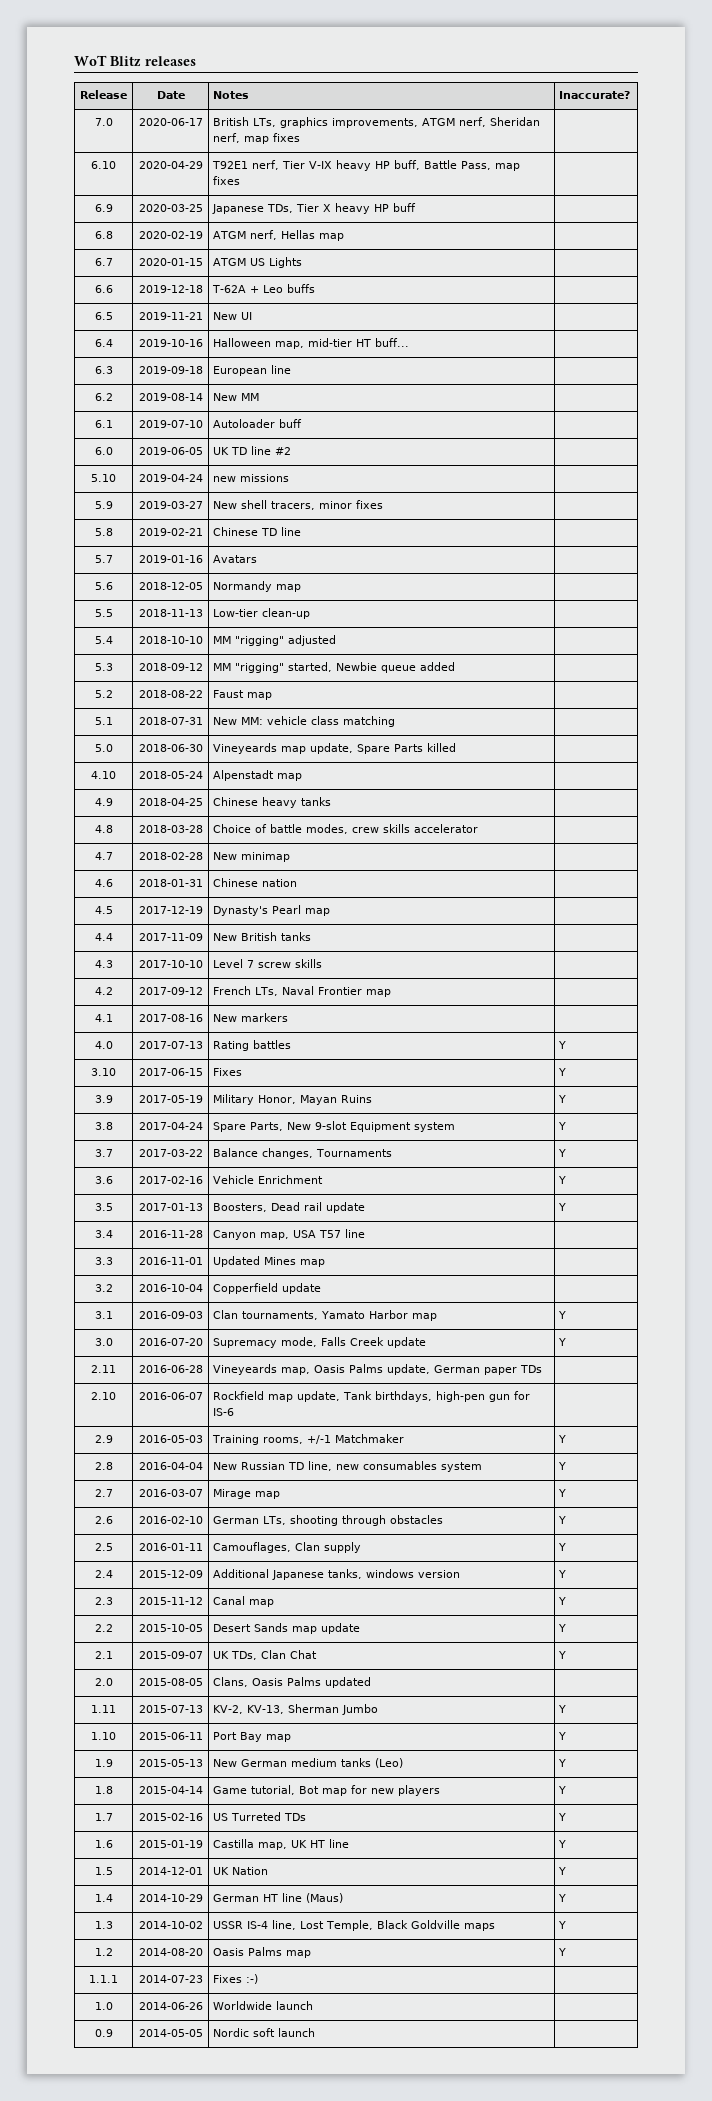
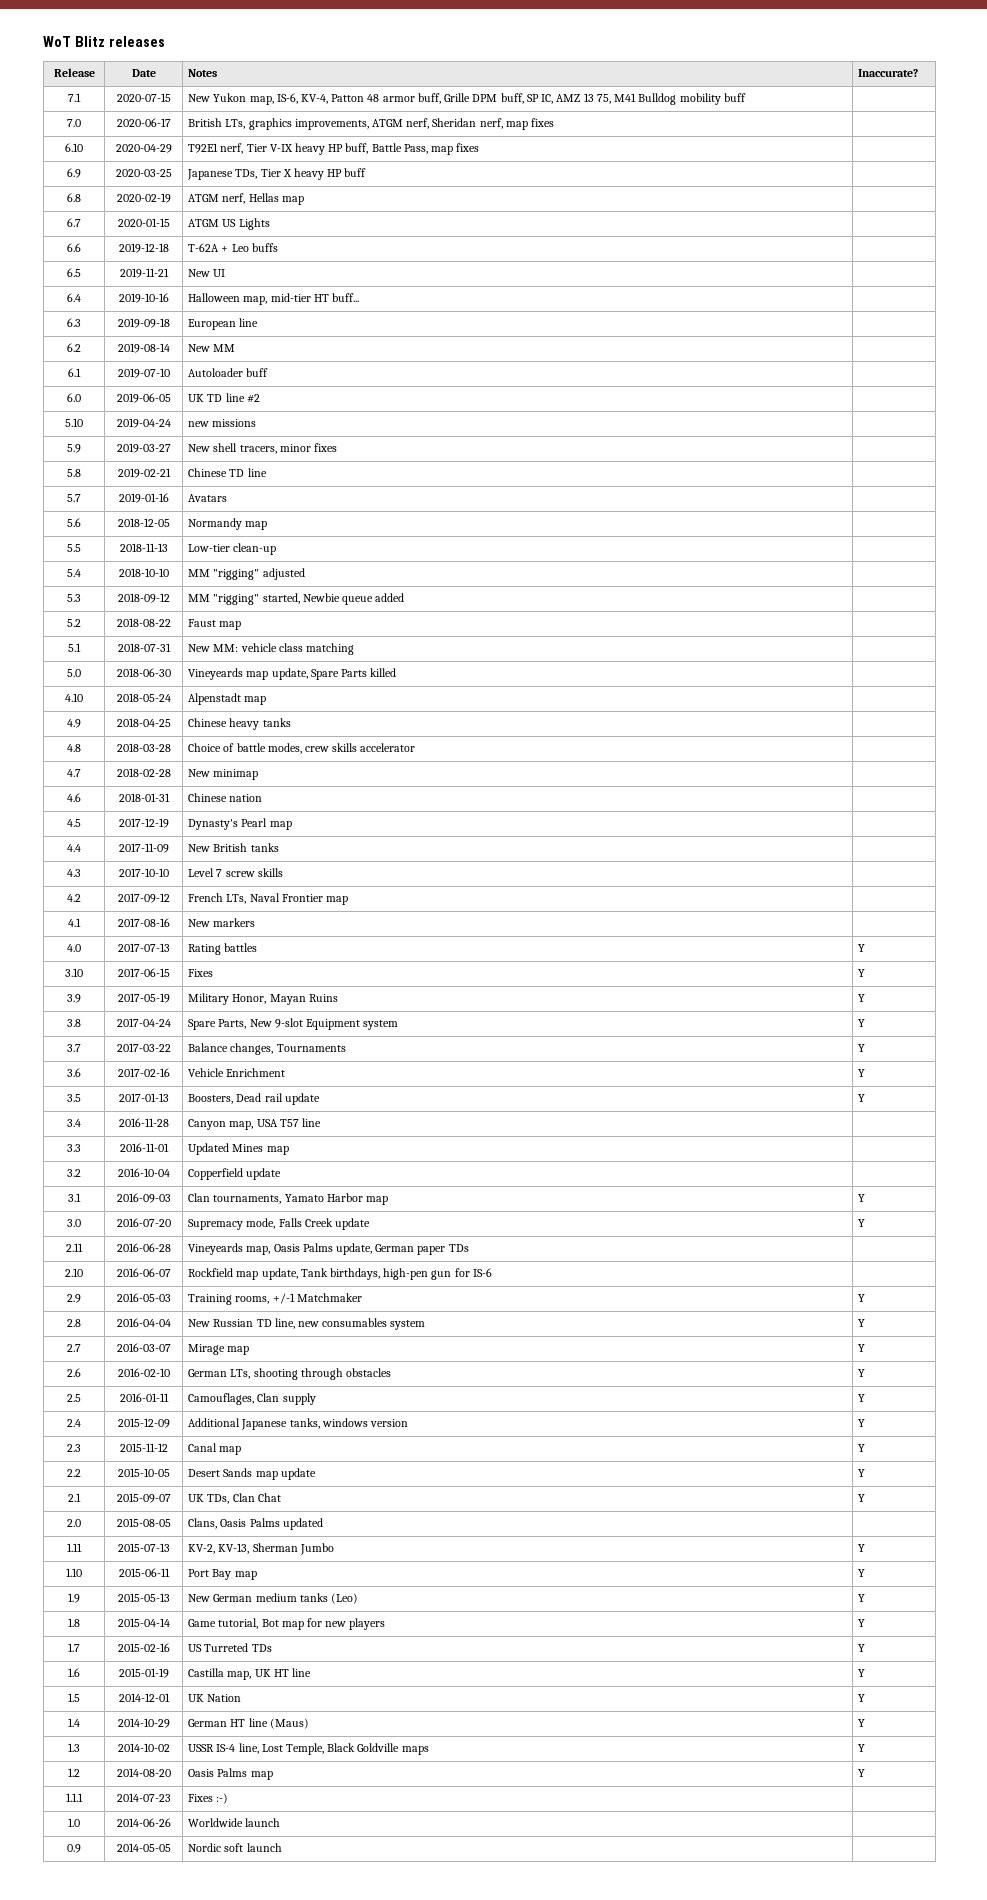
+ 7.1 | 2020-07-15 | New Yukon map, IS-6, KV-4, Patton 48 armor buff, Grille DPM buff, SP IC, AMZ 13 75, M41 Bulldog mobility buff |

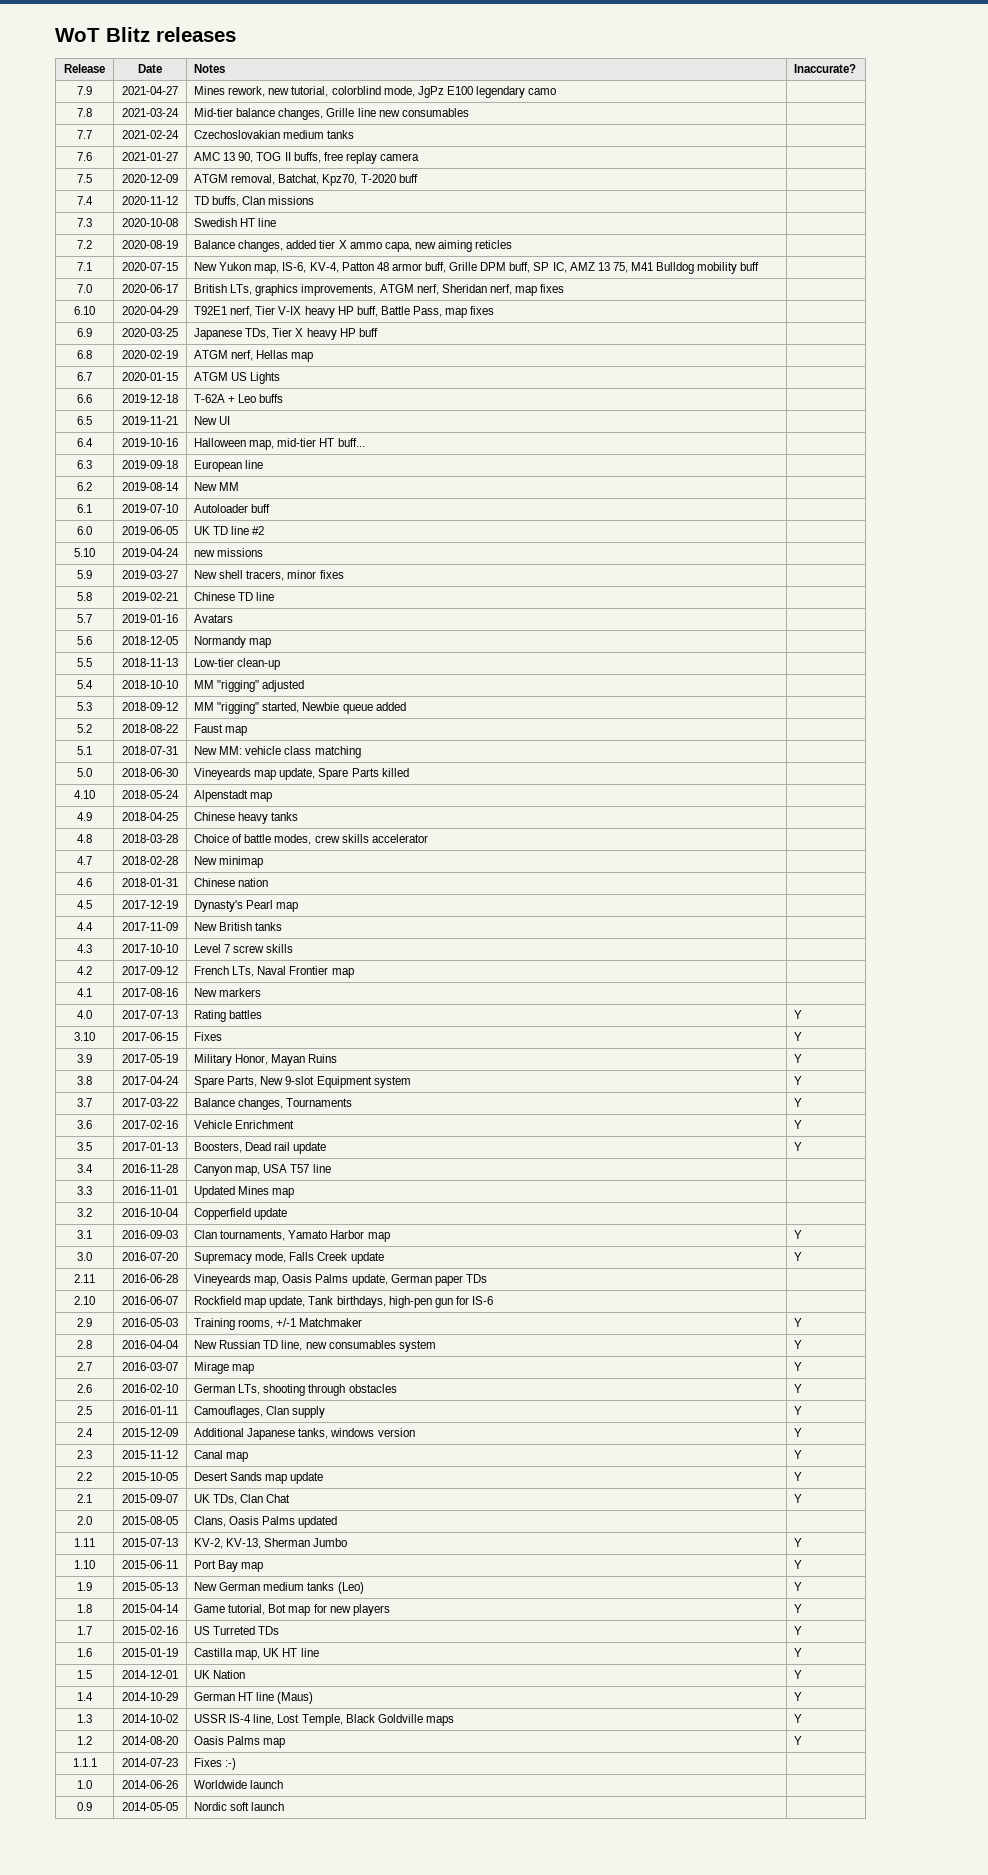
+ 7.9 | 2021-04-27 | Mines rework, new tutorial, colorblind mode, JgPz E100 legendary camo |
+ 7.8 | 2021-03-24 | Mid-tier balance changes, Grille line new consumables |
+ 7.7 | 2021-02-24 | Czechoslovakian medium tanks |
+ 7.6 | 2021-01-27 | AMC 13 90, TOG II buffs, free replay camera |
+ 7.5 | 2020-12-09 | ATGM removal, Batchat, Kpz70, T-2020 buff |
+ 7.4 | 2020-11-12 | TD buffs, Clan missions |
+ 7.3 | 2020-10-08 | Swedish HT line |
+ 7.2 | 2020-08-19 | Balance changes, added tier X ammo capa, new aiming reticles |

